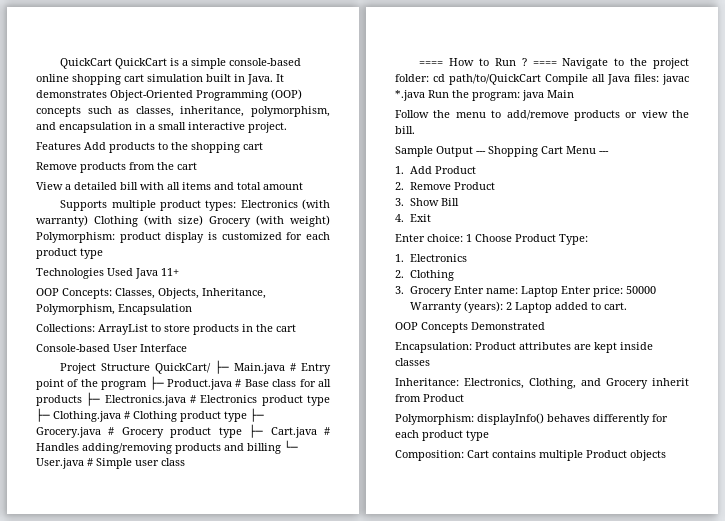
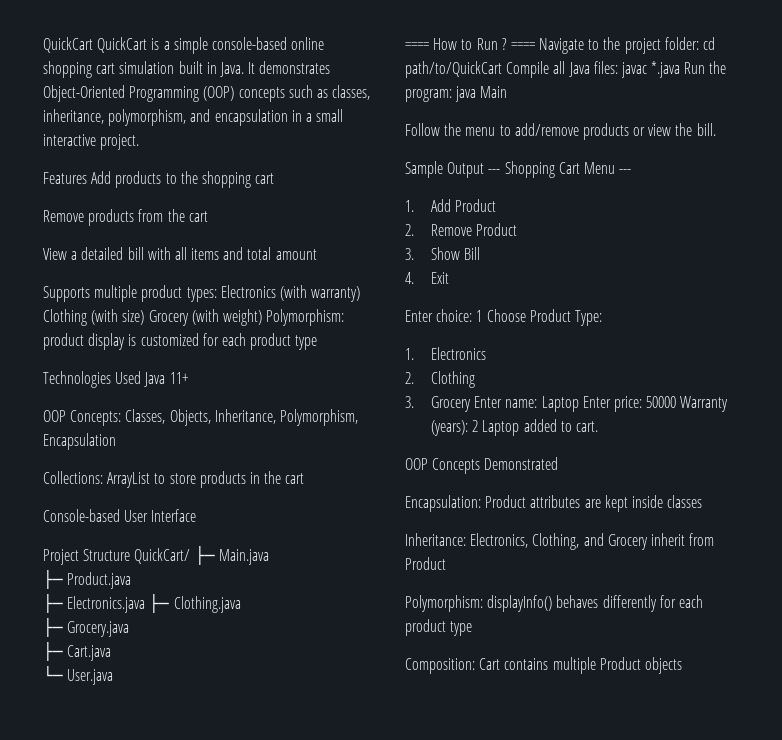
- Project Structure QuickCart/ ├─ Main.java # Entry point of the program ├─ Product.java # Base class for all products ├─ Electronics.java # Electronics product type ├─ Clothing.java # Clothing product type ├─ Grocery.java # Grocery product type ├─ Cart.java # Handles adding/removing products and billing └─ User.java # Simple user class
+ Project Structure QuickCart/ ├─ Main.java
+ ├─ Product.java
+ ├─ Electronics.java ├─ Clothing.java
+ ├─ Grocery.java
+ ├─ Cart.java
+ └─ User.java

